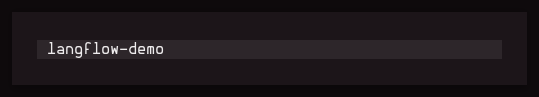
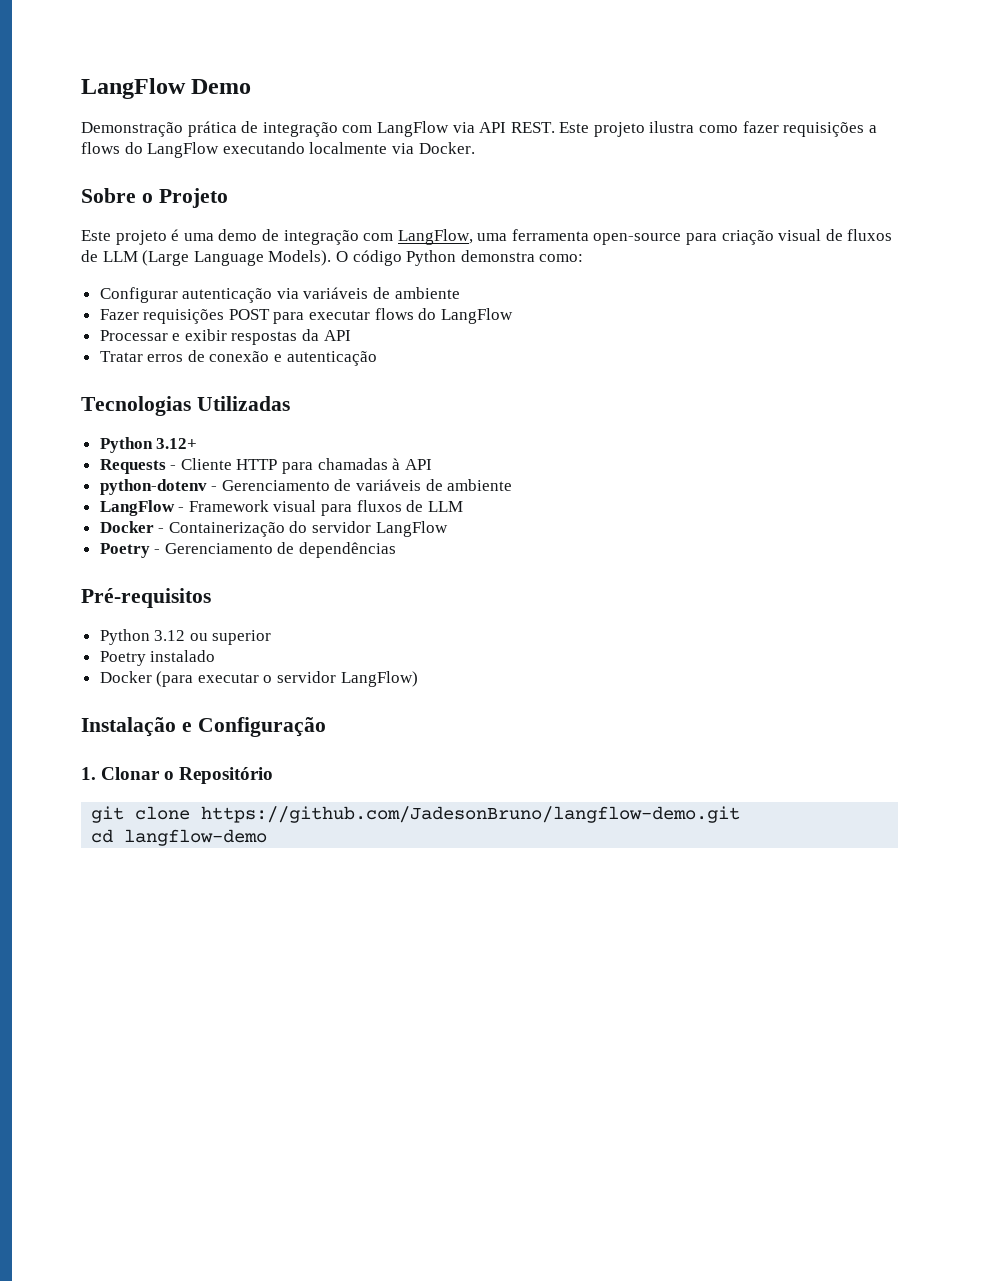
- langflow-demo
+ LangFlow Demo
+ Demonstração prática de integração com LangFlow via API REST. Este projeto ilustra como fazer requisições a flows do LangFlow executando localmente via Docker.
+ Sobre o Projeto
+ Este projeto é uma demo de integração com LangFlow, uma ferramenta open-source para criação visual de fluxos de LLM (Large Language Models). O código Python demonstra como:
+ Configurar autenticação via variáveis de ambiente
+ Fazer requisições POST para executar flows do LangFlow
+ Processar e exibir respostas da API
+ Tratar erros de conexão e autenticação
+ Tecnologias Utilizadas
+ Python 3.12+
+ Requests - Cliente HTTP para chamadas à API
+ python-dotenv - Gerenciamento de variáveis de ambiente
+ LangFlow - Framework visual para fluxos de LLM
+ Docker - Containerização do servidor LangFlow
+ Poetry - Gerenciamento de dependências
+ Pré-requisitos
+ Python 3.12 ou superior
+ Poetry instalado
+ Docker (para executar o servidor LangFlow)
+ Instalação e Configuração
+ 1. Clonar o Repositório
+ git clone https://github.com/JadesonBruno/langflow-demo.git
+ cd langflow-demo

